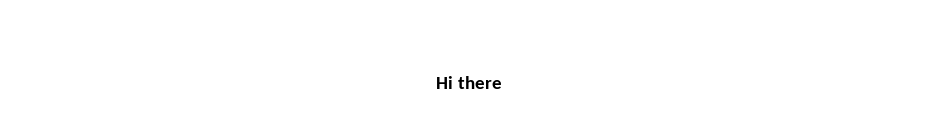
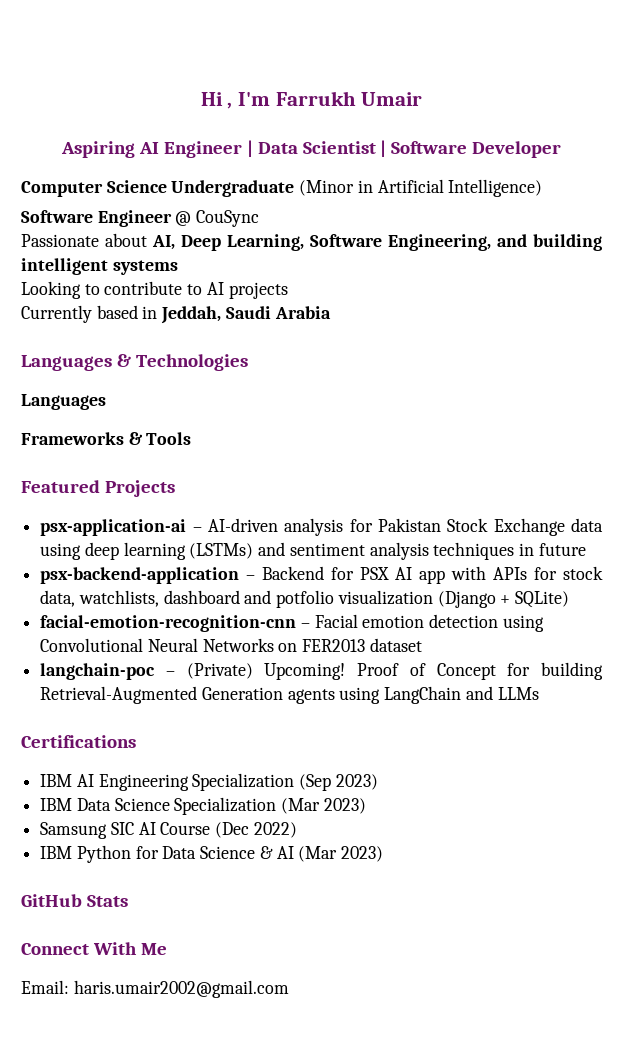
- Hi there
+ Hi , I'm Farrukh Umair
+ Aspiring AI Engineer | Data Scientist | Software Developer
+ Computer Science Undergraduate (Minor in Artificial Intelligence)
+ Software Engineer @ CouSync
+ Passionate about AI, Deep Learning, Software Engineering, and building intelligent systems
+ Looking to contribute to AI projects
+ Currently based in Jeddah, Saudi Arabia
+ Languages & Technologies
+ Languages
+ Frameworks & Tools
+ Featured Projects
+ psx-application-ai – AI-driven analysis for Pakistan Stock Exchange data using deep learning (LSTMs) and sentiment analysis techniques in future
+ psx-backend-application – Backend for PSX AI app with APIs for stock data, watchlists, dashboard and potfolio visualization (Django + SQLite)
+ facial-emotion-recognition-cnn – Facial emotion detection using Convolutional Neural Networks on FER2013 dataset
+ langchain-poc – (Private) Upcoming! Proof of Concept for building Retrieval-Augmented Generation agents using LangChain and LLMs
+ Certifications
+ IBM AI Engineering Specialization (Sep 2023)
+ IBM Data Science Specialization (Mar 2023)
+ Samsung SIC AI Course (Dec 2022)
+ IBM Python for Data Science & AI (Mar 2023)
+ GitHub Stats
+ Connect With Me
+ Email: haris.umair2002@gmail.com

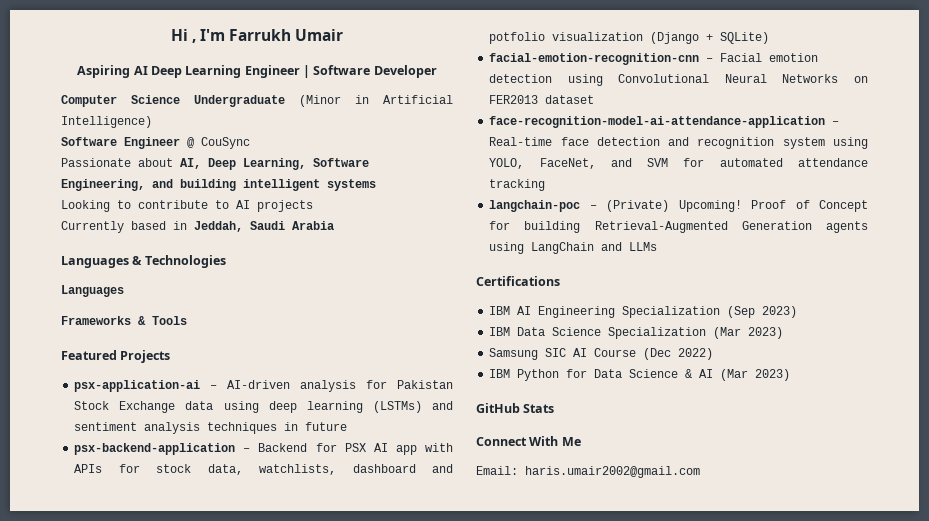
- Aspiring AI Engineer | Data Scientist | Software Developer
+ Aspiring AI Deep Learning Engineer | Software Developer
+ face-recognition-model-ai-attendance-application – Real-time face detection and recognition system using YOLO, FaceNet, and SVM for automated attendance tracking

